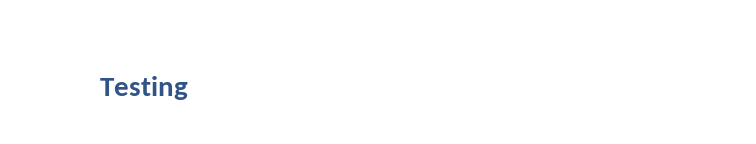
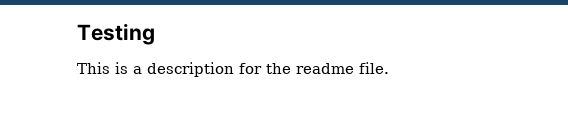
+ This is a description for the readme file.

